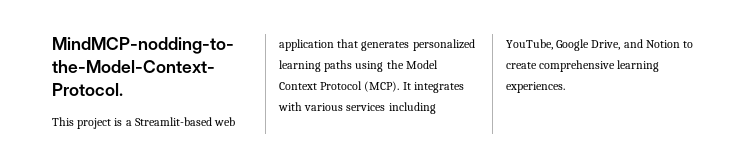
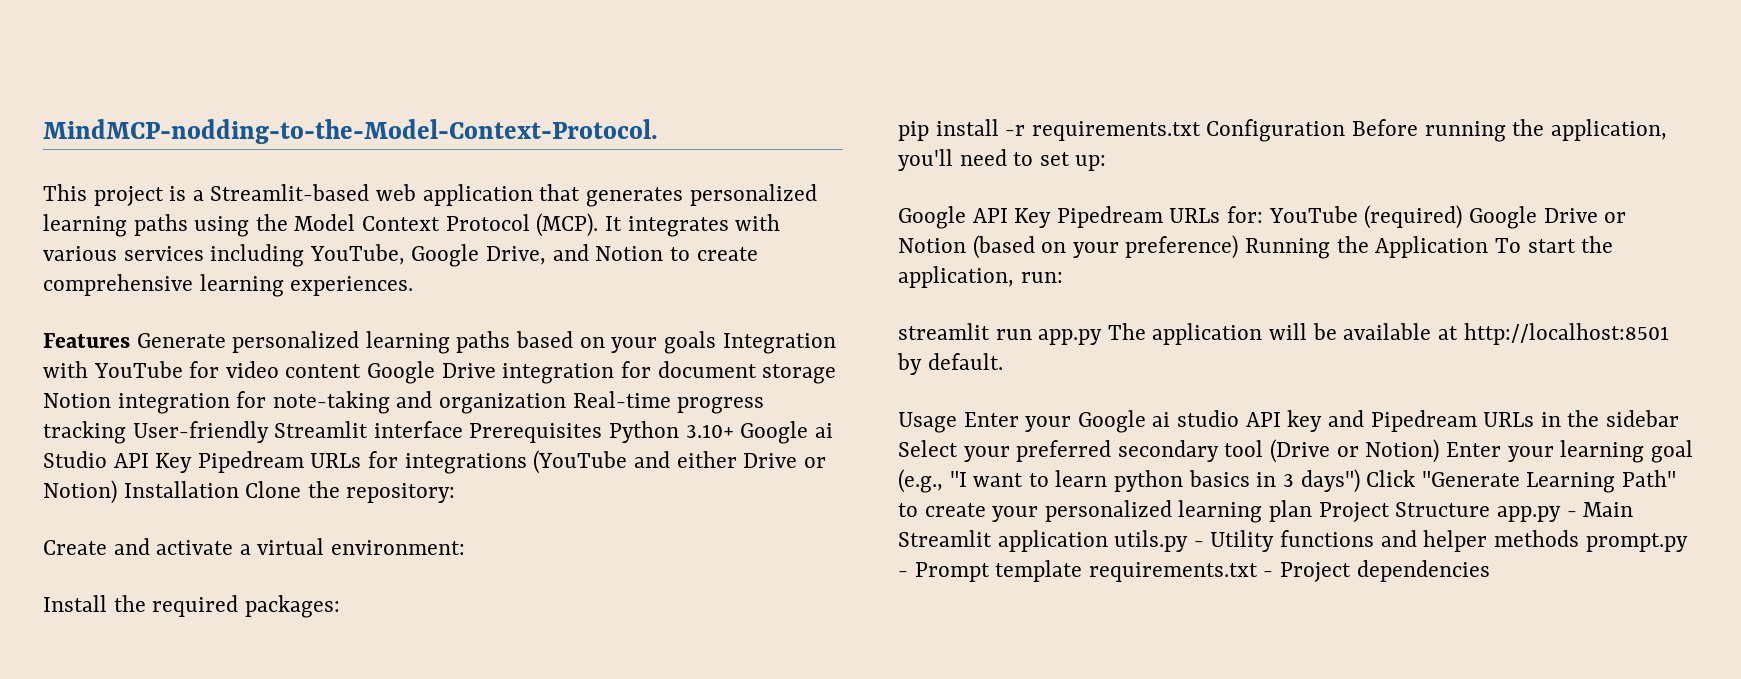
+ Features Generate personalized learning paths based on your goals Integration with YouTube for video content Google Drive integration for document storage Notion integration for note-taking and organization Real-time progress tracking User-friendly Streamlit interface Prerequisites Python 3.10+ Google ai Studio API Key Pipedream URLs for integrations (YouTube and either Drive or Notion) Installation Clone the repository:
+ Create and activate a virtual environment:
+ Install the required packages:
+ pip install -r requirements.txt Configuration Before running the application, you'll need to set up:
+ Google API Key Pipedream URLs for: YouTube (required) Google Drive or Notion (based on your preference) Running the Application To start the application, run:
+ streamlit run app.py The application will be available at http://localhost:8501 by default.
+ Usage Enter your Google ai studio API key and Pipedream URLs in the sidebar Select your preferred secondary tool (Drive or Notion) Enter your learning goal (e.g., "I want to learn python basics in 3 days") Click "Generate Learning Path" to create your personalized learning plan Project Structure app.py - Main Streamlit application utils.py - Utility functions and helper methods prompt.py - Prompt template requirements.txt - Project dependencies

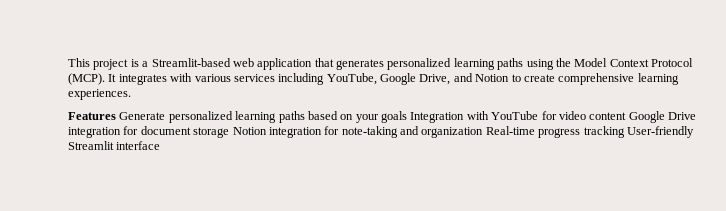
- MindMCP-nodding-to-the-Model-Context-Protocol.
- Features Generate personalized learning paths based on your goals Integration with YouTube for video content Google Drive integration for document storage Notion integration for note-taking and organization Real-time progress tracking User-friendly Streamlit interface Prerequisites Python 3.10+ Google ai Studio API Key Pipedream URLs for integrations (YouTube and either Drive or Notion) Installation Clone the repository:
- Create and activate a virtual environment:
- Install the required packages:
- pip install -r requirements.txt Configuration Before running the application, you'll need to set up:
- Google API Key Pipedream URLs for: YouTube (required) Google Drive or Notion (based on your preference) Running the Application To start the application, run:
- streamlit run app.py The application will be available at http://localhost:8501 by default.
- Usage Enter your Google ai studio API key and Pipedream URLs in the sidebar Select your preferred secondary tool (Drive or Notion) Enter your learning goal (e.g., "I want to learn python basics in 3 days") Click "Generate Learning Path" to create your personalized learning plan Project Structure app.py - Main Streamlit application utils.py - Utility functions and helper methods prompt.py - Prompt template requirements.txt - Project dependencies
+ Features Generate personalized learning paths based on your goals Integration with YouTube for video content Google Drive integration for document storage Notion integration for note-taking and organization Real-time progress tracking User-friendly Streamlit interface

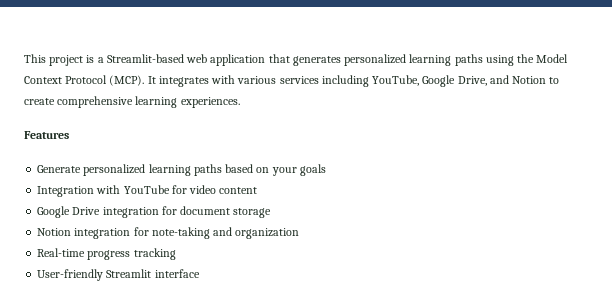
- Features Generate personalized learning paths based on your goals Integration with YouTube for video content Google Drive integration for document storage Notion integration for note-taking and organization Real-time progress tracking User-friendly Streamlit interface
+ Features
+ Generate personalized learning paths based on your goals
+ Integration with YouTube for video content
+ Google Drive integration for document storage
+ Notion integration for note-taking and organization
+ Real-time progress tracking
+ User-friendly Streamlit interface

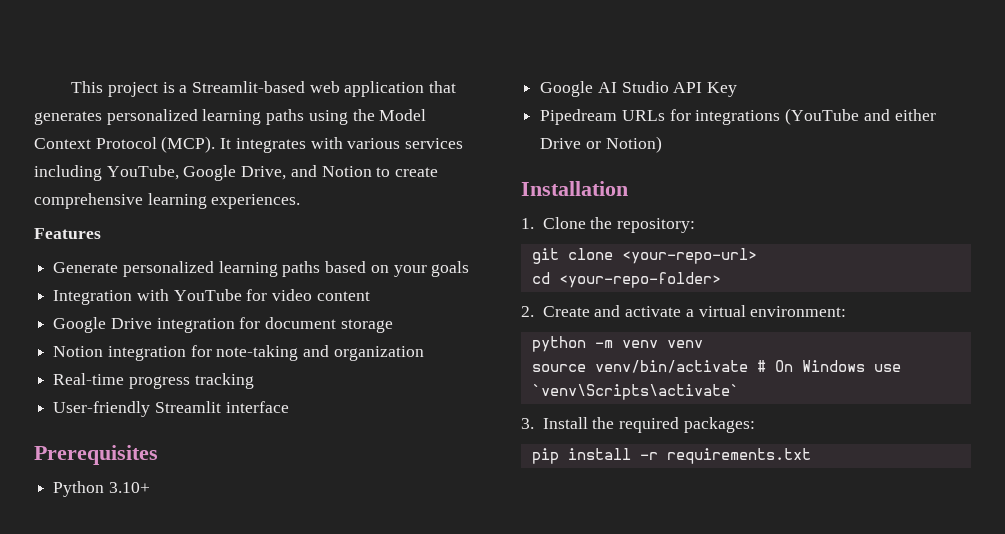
+ Prerequisites
+ Python 3.10+
+ Google AI Studio API Key
+ Pipedream URLs for integrations (YouTube and either Drive or Notion)
+ Installation
+ 1. Clone the repository:
+ git clone <your-repo-url>
+ cd <your-repo-folder>
+ 2. Create and activate a virtual environment:
+ python -m venv venv
+ source venv/bin/activate # On Windows use `venv\Scripts\activate`
+ 3. Install the required packages:
+ pip install -r requirements.txt

